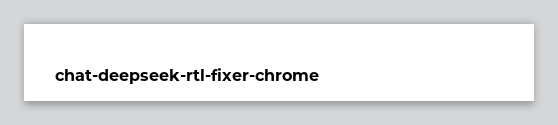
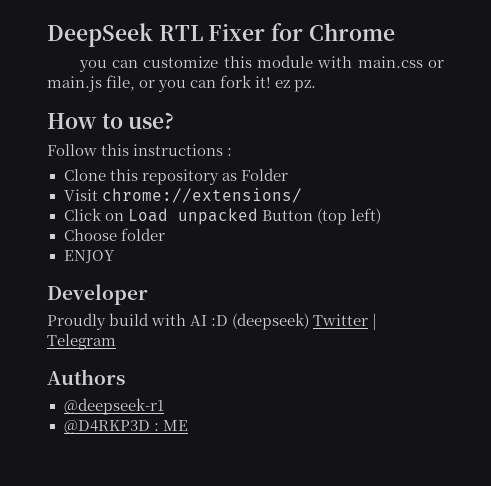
- chat-deepseek-rtl-fixer-chrome
+ DeepSeek RTL Fixer for Chrome
+ you can customize this module with main.css or main.js file, or you can fork it! ez pz.
+ How to use?
+ Follow this instructions :
+ Clone this repository as Folder
+ Visit chrome://extensions/
+ Click on Load unpacked Button (top left)
+ Choose folder
+ ENJOY
+ Developer
+ Proudly build with AI :D (deepseek) Twitter | Telegram
+ Authors
+ @deepseek-r1
+ @D4RKP3D : ME

